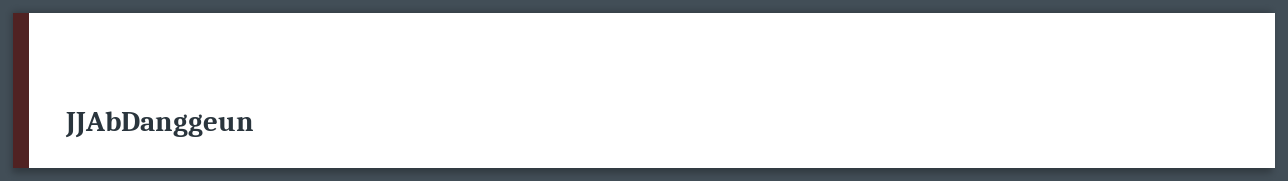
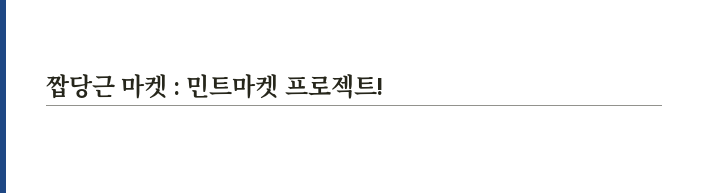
- JJAbDanggeun
+ 짭당근 마켓 : 민트마켓 프로젝트!

